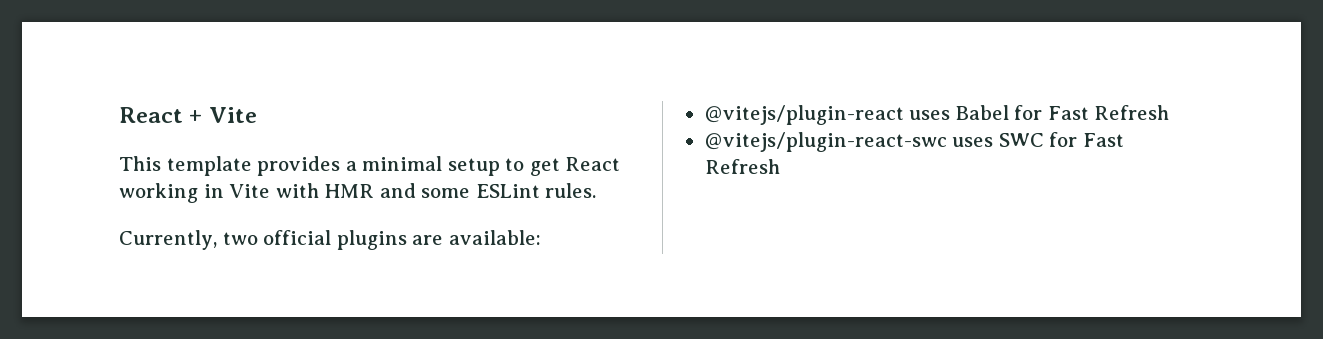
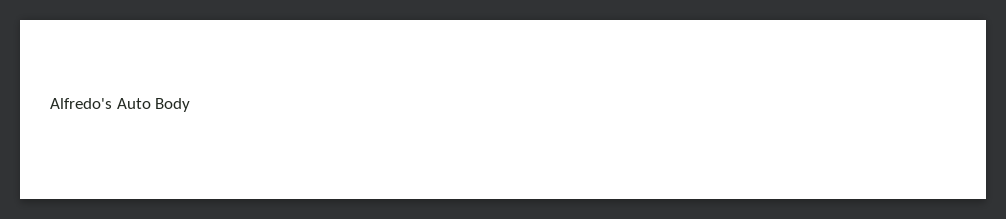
- React + Vite
- This template provides a minimal setup to get React working in Vite with HMR and some ESLint rules.
- Currently, two official plugins are available:
- @vitejs/plugin-react uses Babel for Fast Refresh
- @vitejs/plugin-react-swc uses SWC for Fast Refresh
+ Alfredo's Auto Body

